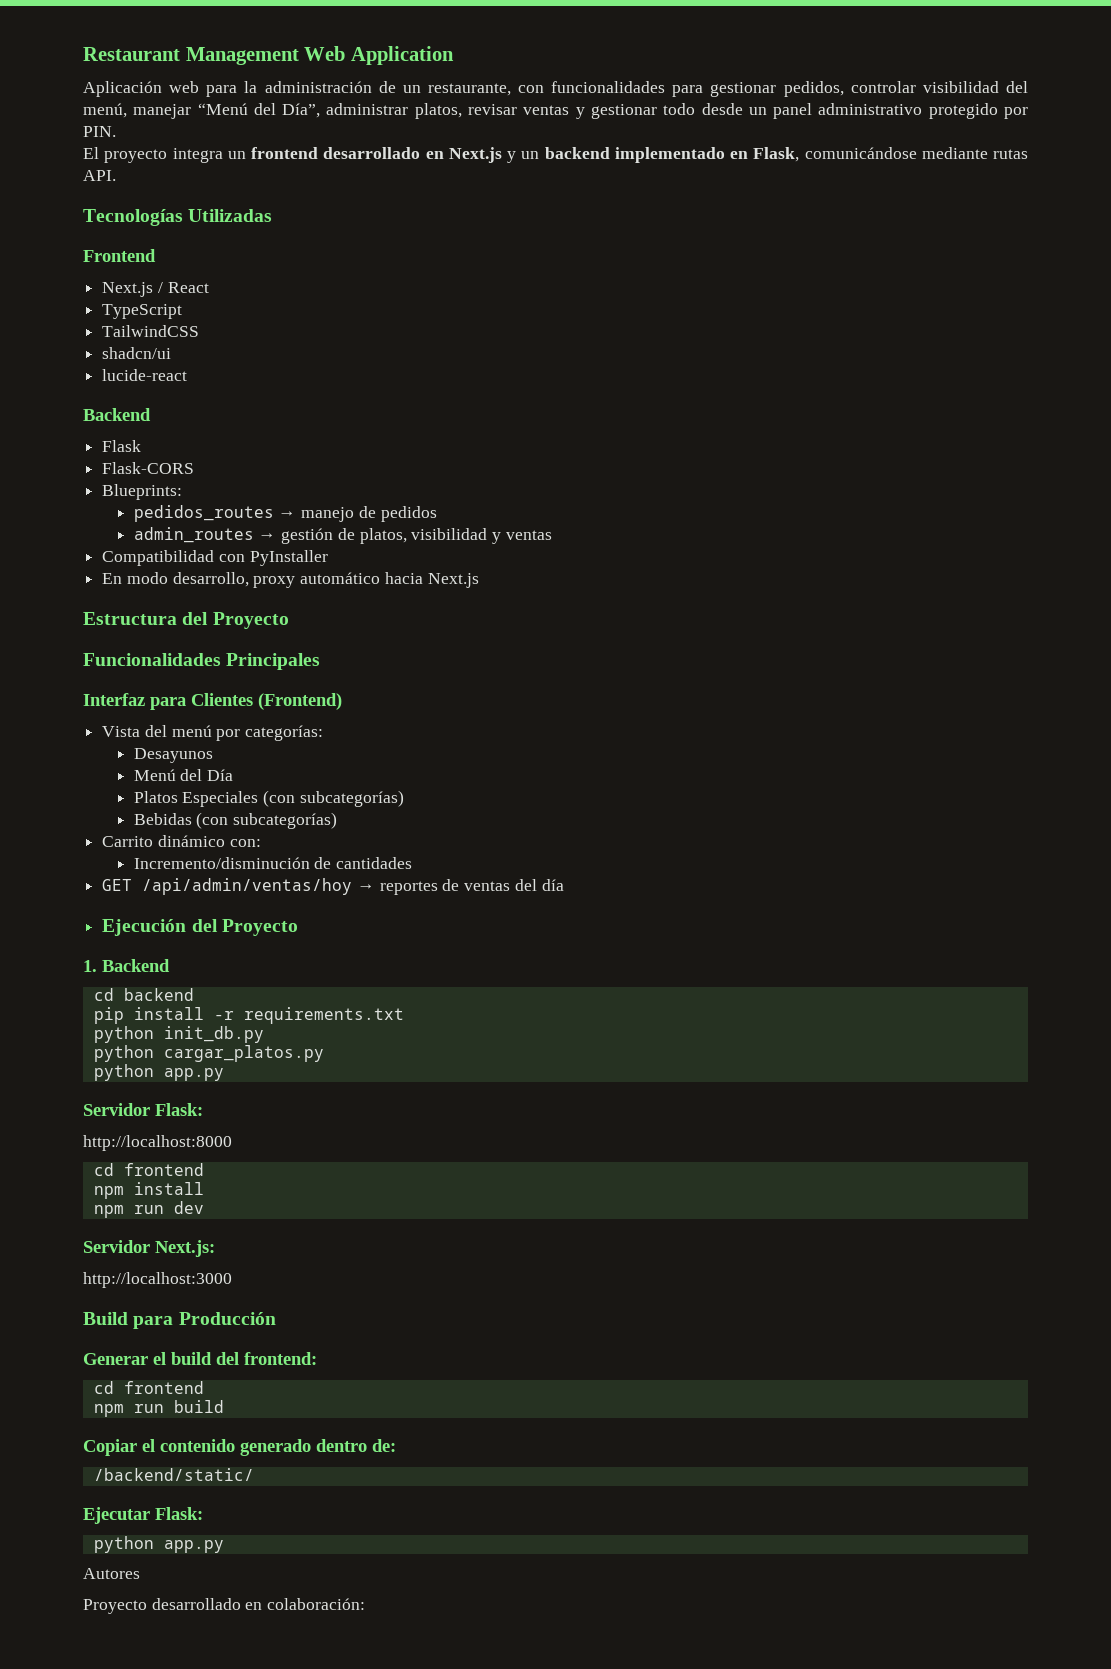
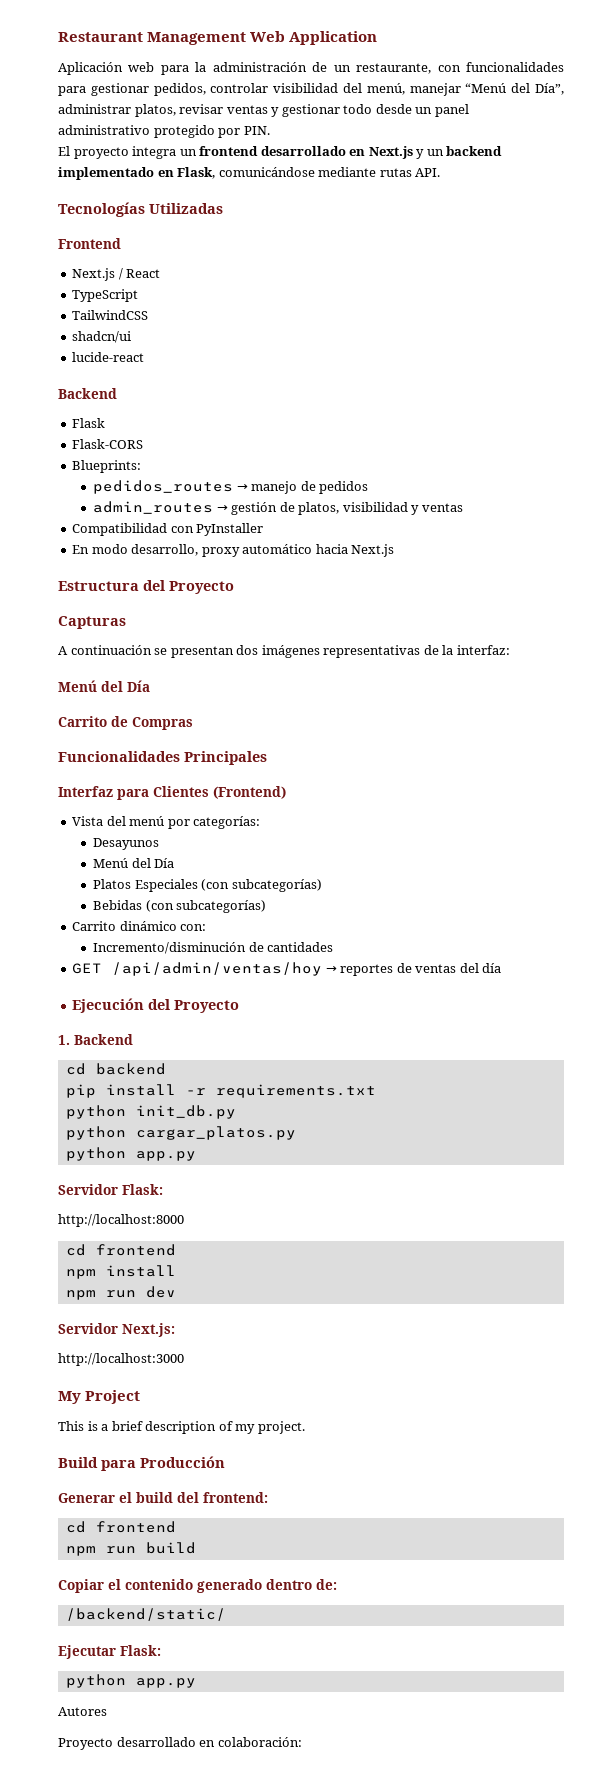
+ Capturas
+ A continuación se presentan dos imágenes representativas de la interfaz:
+ Menú del Día
+ Carrito de Compras
+ My Project
+ This is a brief description of my project.

